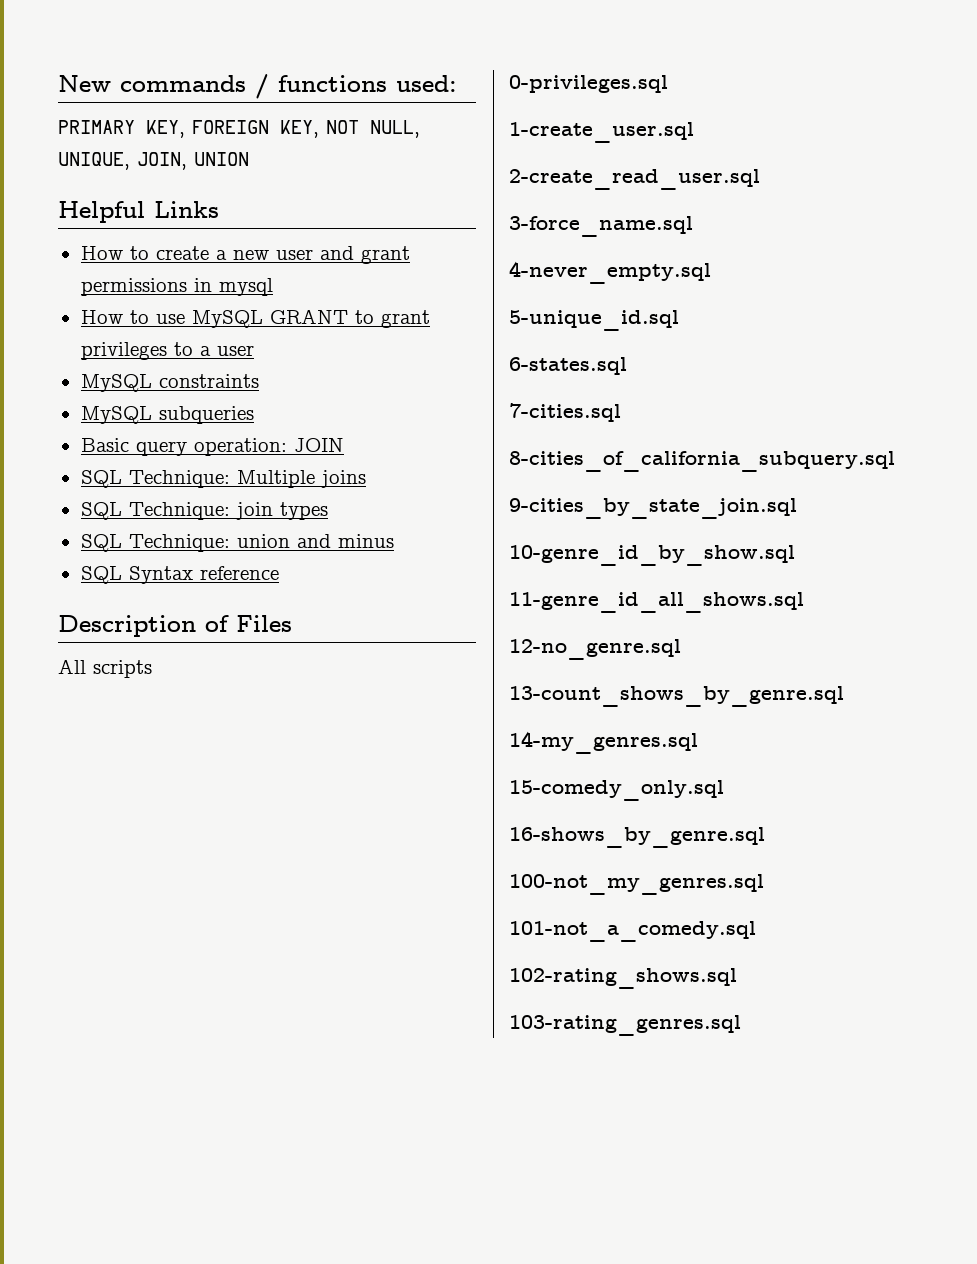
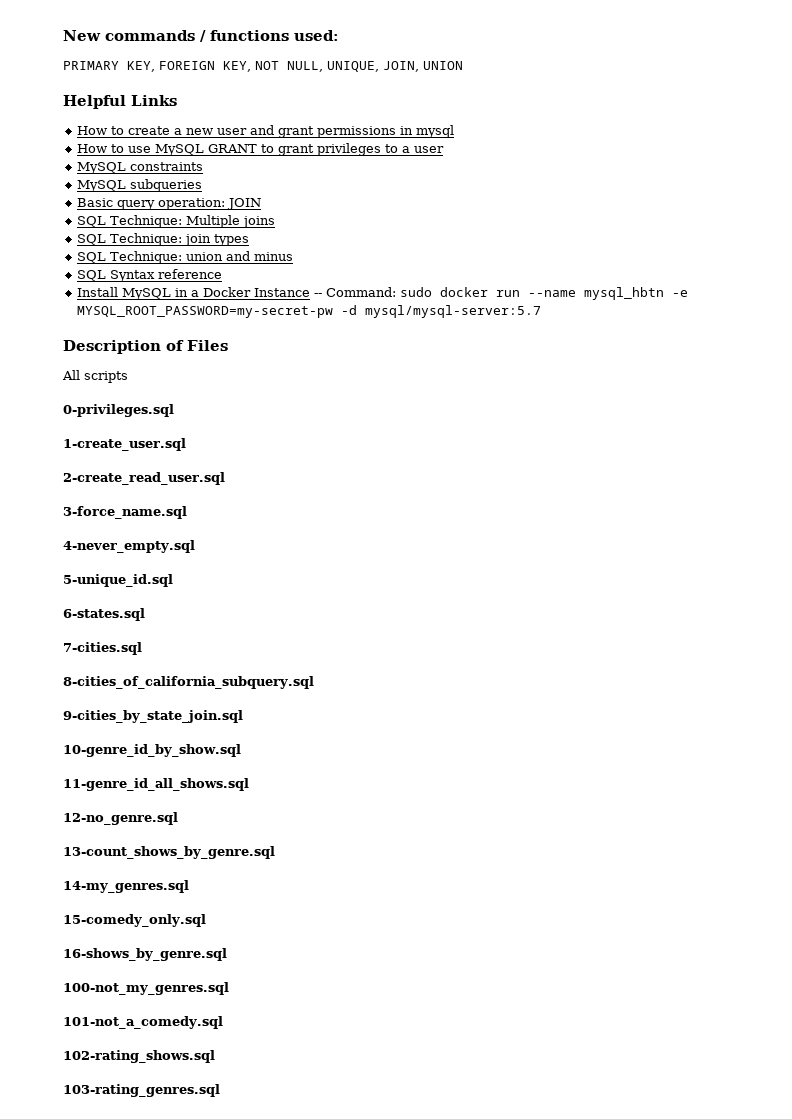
+ Install MySQL in a Docker Instance -- Command: sudo docker run --name mysql_hbtn -e MYSQL_ROOT_PASSWORD=my-secret-pw -d mysql/mysql-server:5.7

